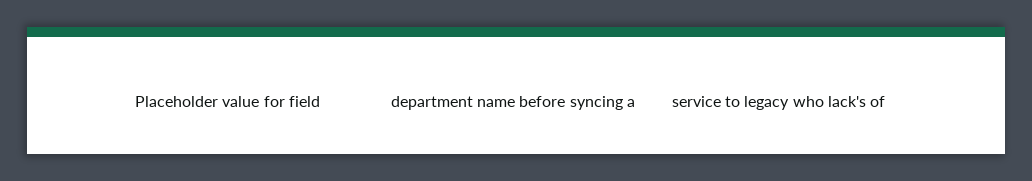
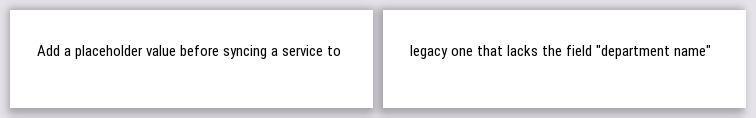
- Placeholder value for field department name before syncing a service to legacy who lack's of
+ Add a placeholder value before syncing a service to legacy one that lacks the field "department name"

